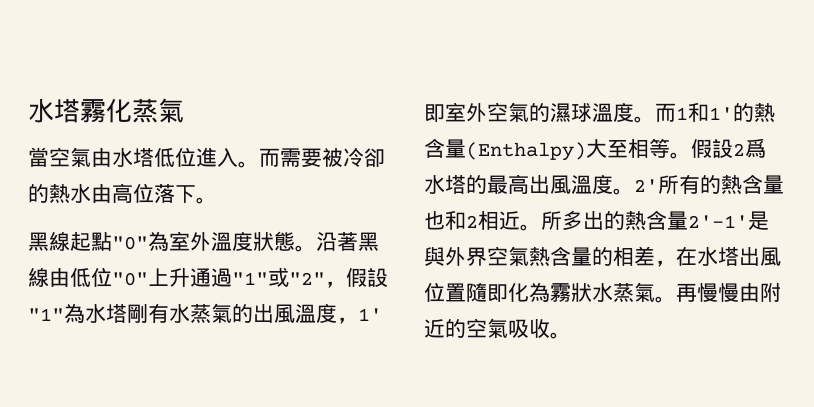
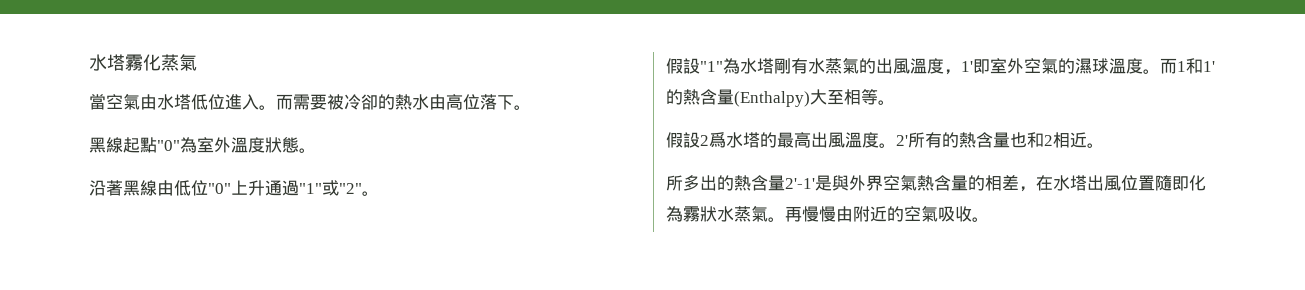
- 黑線起點"0"為室外溫度狀態。沿著黑線由低位"0"上升通過"1"或"2"，假設"1"為水塔剛有水蒸氣的出風溫度，1'即室外空氣的濕球溫度。
+ 黑線起點"0"為室外溫度狀態。
+ 沿著黑線由低位"0"上升通過"1"或"2"。
+ 假設"1"為水塔剛有水蒸氣的出風溫度，1'即室外空氣的濕球溫度。
- 而1和1'的熱含量(Enthalpy)大至相等。假設2爲水塔的最高出風溫度。
+ 而1和1'的熱含量(Enthalpy)大至相等。
+ 假設2爲水塔的最高出風溫度。
- 2'所有的熱含量也和2相近。所多出的熱含量2'-1'是與外界空氣熱含量的相差，在水塔出風位置隨即化為霧狀水蒸氣。
+ 2'所有的熱含量也和2相近。
+ 所多出的熱含量2'-1'是與外界空氣熱含量的相差，在水塔出風位置隨即化為霧狀水蒸氣。

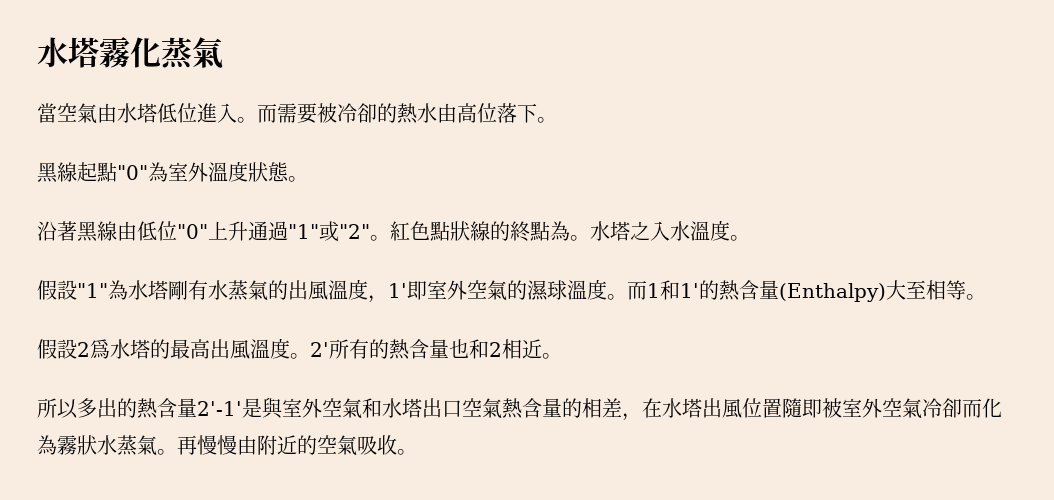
+ 紅色點狀線的終點為。水塔之入水溫度。
- 所多出的熱含量2'-1'是與外界空氣熱含量的相差，在水塔出風位置隨即化為霧狀水蒸氣。
+ 所以多出的熱含量2'-1'是與室外空氣和水塔出口空氣熱含量的相差，在水塔出風位置隨即被室外空氣冷卻而化為霧狀水蒸氣。

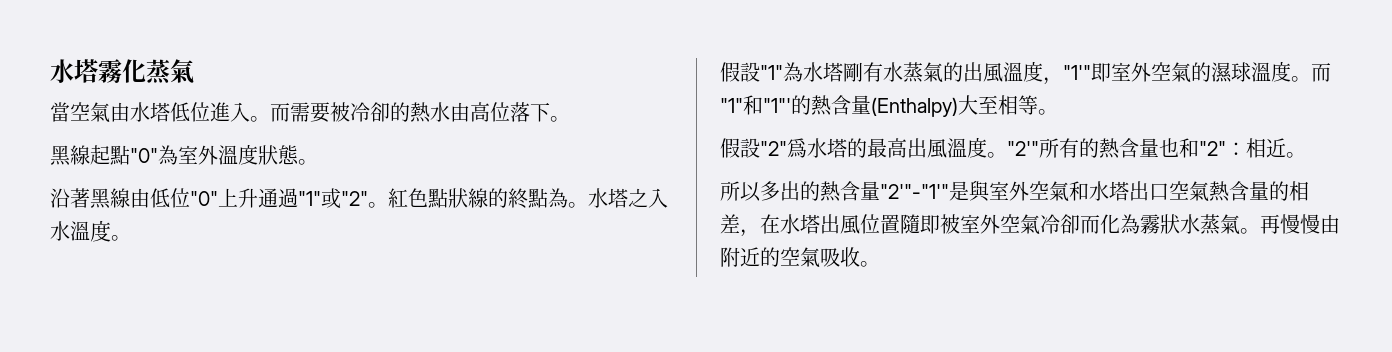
- 假設"1"為水塔剛有水蒸氣的出風溫度，1'即室外空氣的濕球溫度。
+ 假設"1"為水塔剛有水蒸氣的出風溫度，"1'"即室外空氣的濕球溫度。
- 而1和1'的熱含量(Enthalpy)大至相等。
+ 而"1"和"1"'的熱含量(Enthalpy)大至相等。
- 假設2爲水塔的最高出風溫度。
+ 假設"2"爲水塔的最高出風溫度。
- 2'所有的熱含量也和2相近。
+ "2'"所有的熱含量也和"2"：相近。
- 所以多出的熱含量2'-1'是與室外空氣和水塔出口空氣熱含量的相差，在水塔出風位置隨即被室外空氣冷卻而化為霧狀水蒸氣。
+ 所以多出的熱含量"2'"-"1'"是與室外空氣和水塔出口空氣熱含量的相差，在水塔出風位置隨即被室外空氣冷卻而化為霧狀水蒸氣。

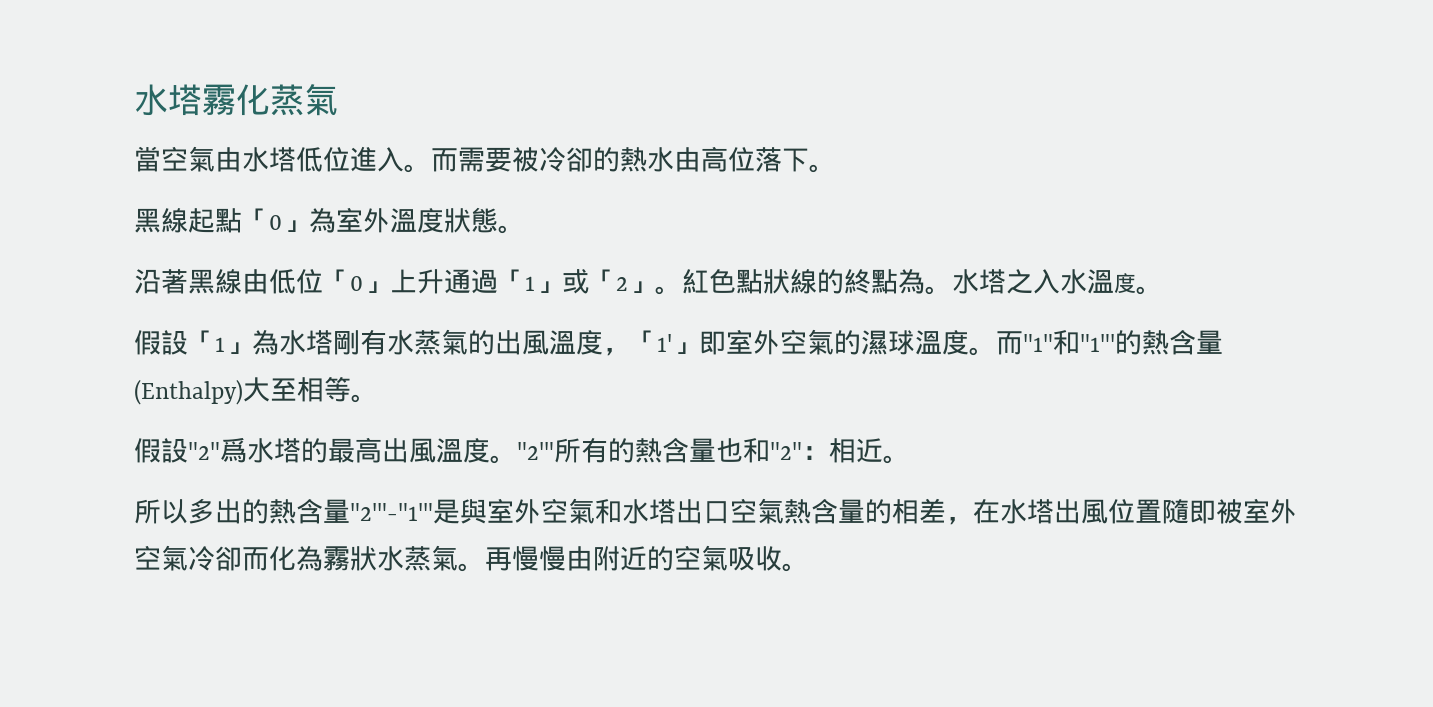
- 黑線起點"0"為室外溫度狀態。
+ 黑線起點「0」為室外溫度狀態。
- 沿著黑線由低位"0"上升通過"1"或"2"。
+ 沿著黑線由低位「0」上升通過「1」或「2」。
- 假設"1"為水塔剛有水蒸氣的出風溫度，"1'"即室外空氣的濕球溫度。
+ 假設「1」為水塔剛有水蒸氣的出風溫度，「1'」即室外空氣的濕球溫度。

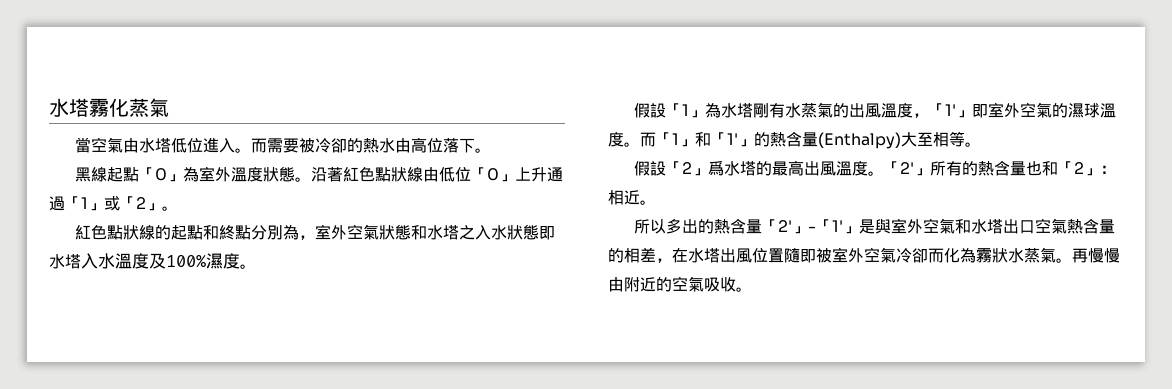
- 黑線起點「0」為室外溫度狀態。
- 沿著黑線由低位「0」上升通過「1」或「2」。紅色點狀線的終點為。水塔之入水溫度。
+ 黑線起點「0」為室外溫度狀態。沿著紅色點狀線由低位「0」上升通過「1」或「2」。
+ 紅色點狀線的起點和終點分別為，室外空氣狀態和水塔之入水狀態即水塔入水溫度及100%濕度。
- 而"1"和"1"'的熱含量(Enthalpy)大至相等。
+ 而「1」和「1'」的熱含量(Enthalpy)大至相等。
- 假設"2"爲水塔的最高出風溫度。
+ 假設「2」爲水塔的最高出風溫度。
- "2'"所有的熱含量也和"2"：相近。
+ 「2'」所有的熱含量也和「2」：相近。
- 所以多出的熱含量"2'"-"1'"是與室外空氣和水塔出口空氣熱含量的相差，在水塔出風位置隨即被室外空氣冷卻而化為霧狀水蒸氣。
+ 所以多出的熱含量「2'」-「1'」是與室外空氣和水塔出口空氣熱含量的相差，在水塔出風位置隨即被室外空氣冷卻而化為霧狀水蒸氣。

